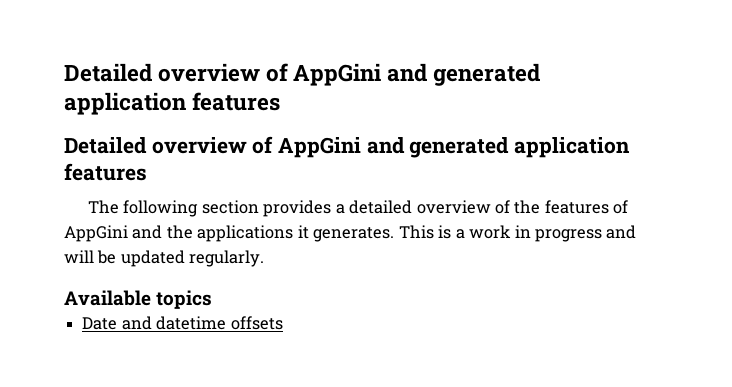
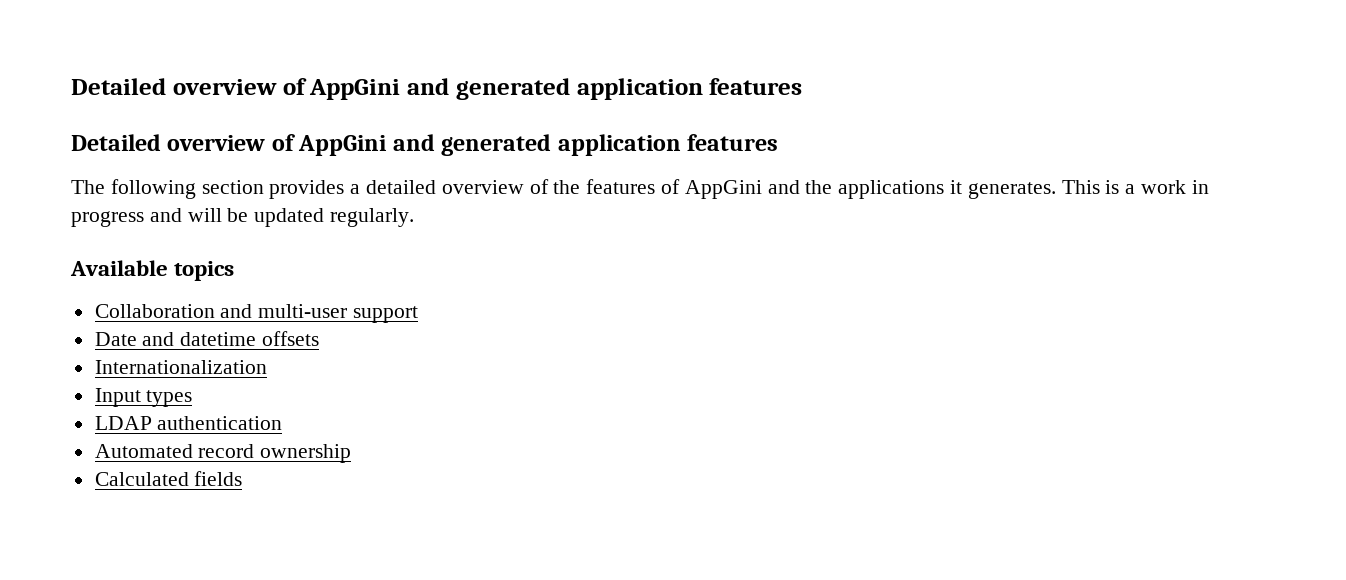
+ Collaboration and multi-user support
+ Internationalization
+ Input types
+ LDAP authentication
+ Automated record ownership
+ Calculated fields

